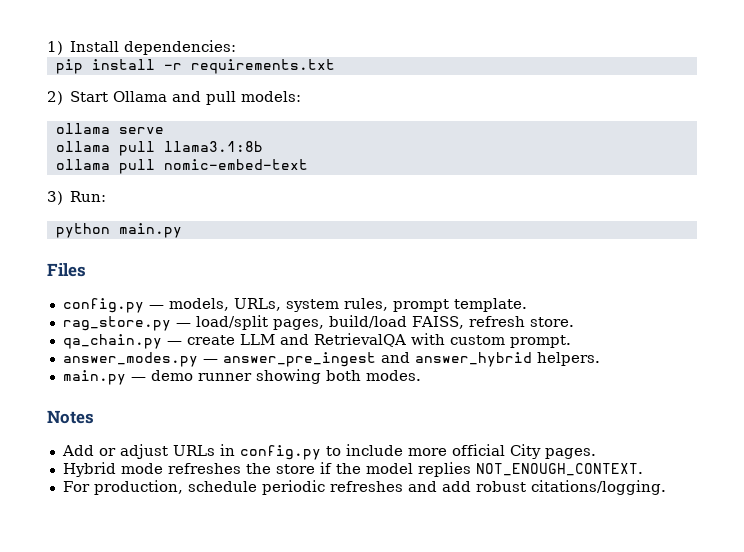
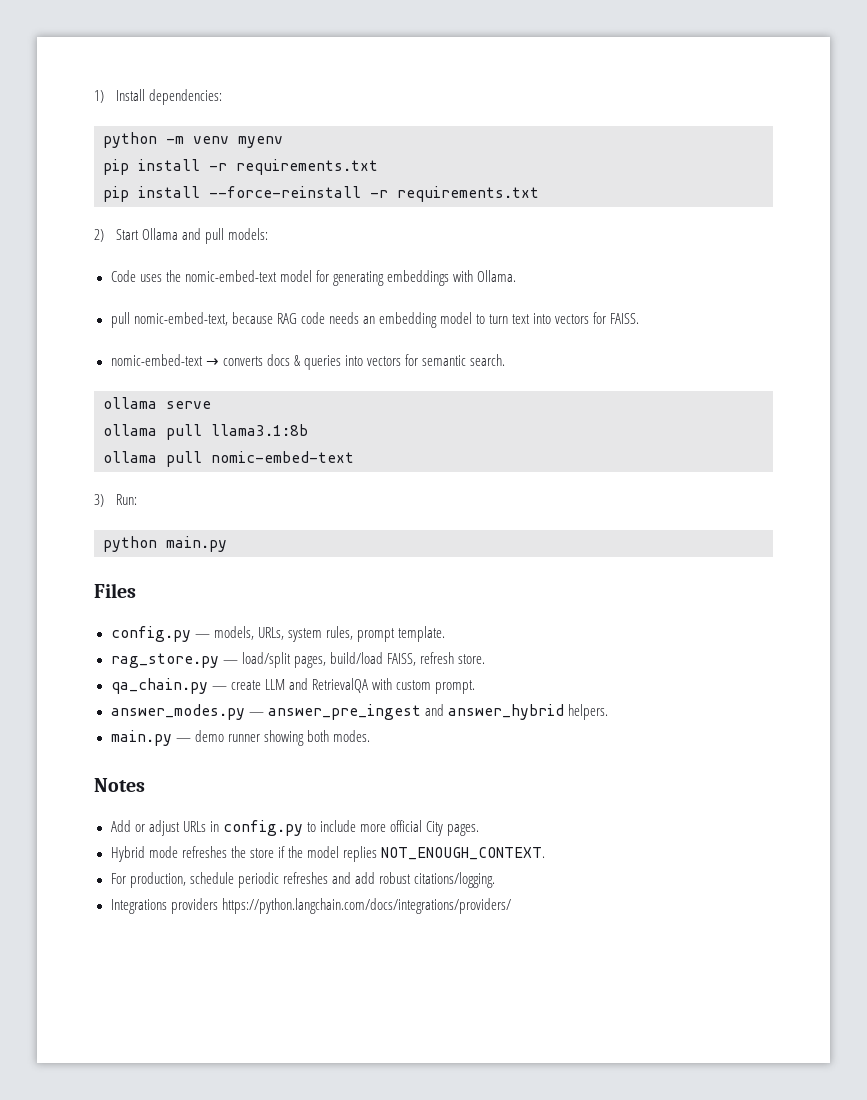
+ python -m venv myenv
+ pip install --force-reinstall -r requirements.txt
+ Code uses the nomic-embed-text model for generating embeddings with Ollama.
+ pull nomic-embed-text, because RAG code needs an embedding model to turn text into vectors for FAISS.
+ nomic-embed-text → converts docs & queries into vectors for semantic search.
+ Integrations providers https://python.langchain.com/docs/integrations/providers/

